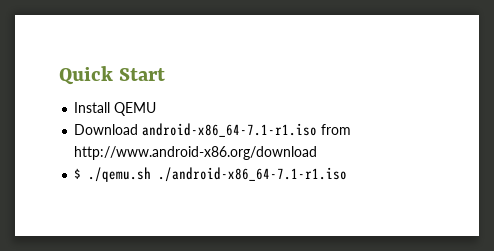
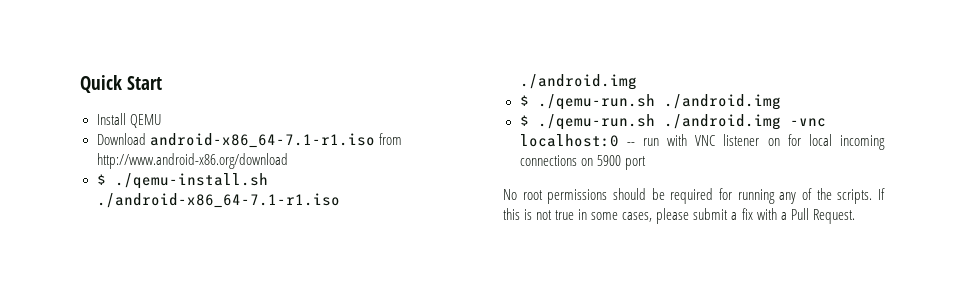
- $ ./qemu.sh ./android-x86_64-7.1-r1.iso
+ $ ./qemu-install.sh ./android-x86_64-7.1-r1.iso ./android.img
+ $ ./qemu-run.sh ./android.img
+ $ ./qemu-run.sh ./android.img -vnc localhost:0 -- run with VNC listener on for local incoming connections on 5900 port
+ No root permissions should be required for running any of the scripts. If this is not true in some cases, please submit a fix with a Pull Request.

